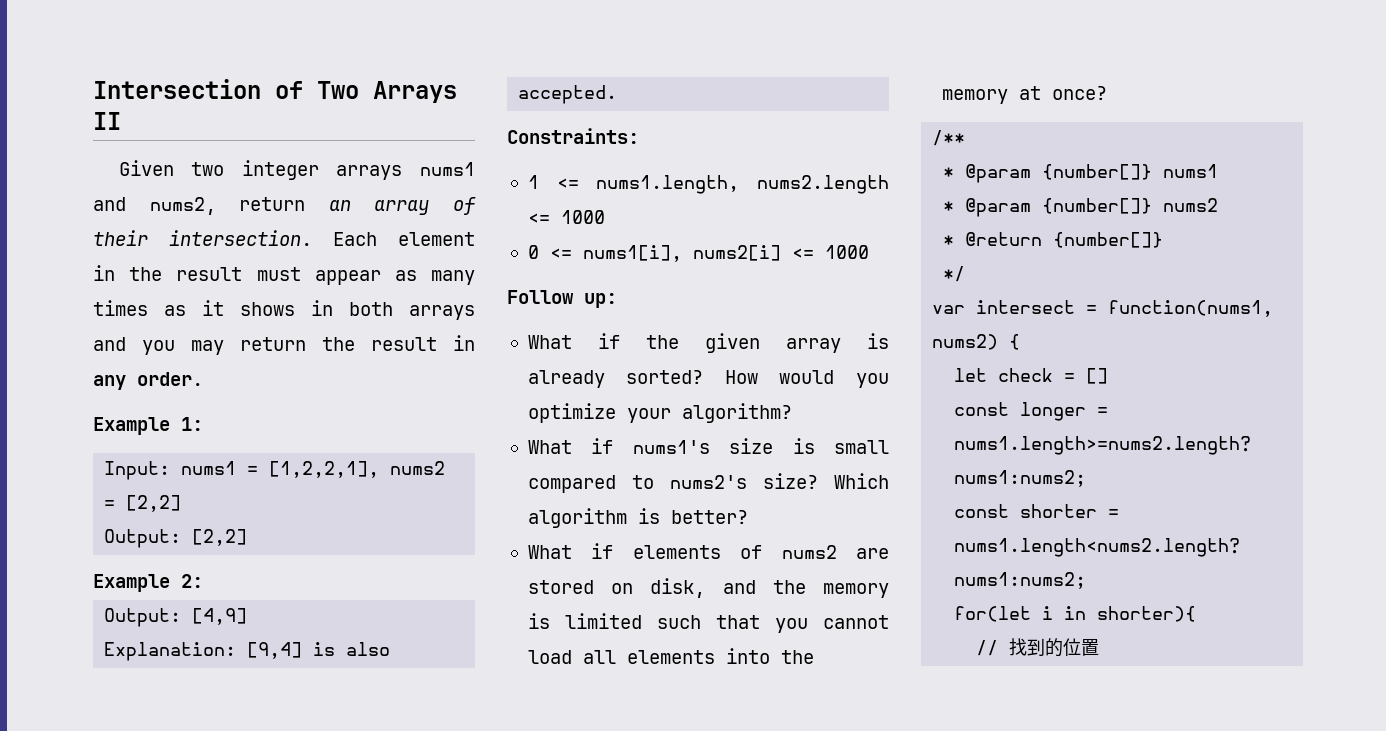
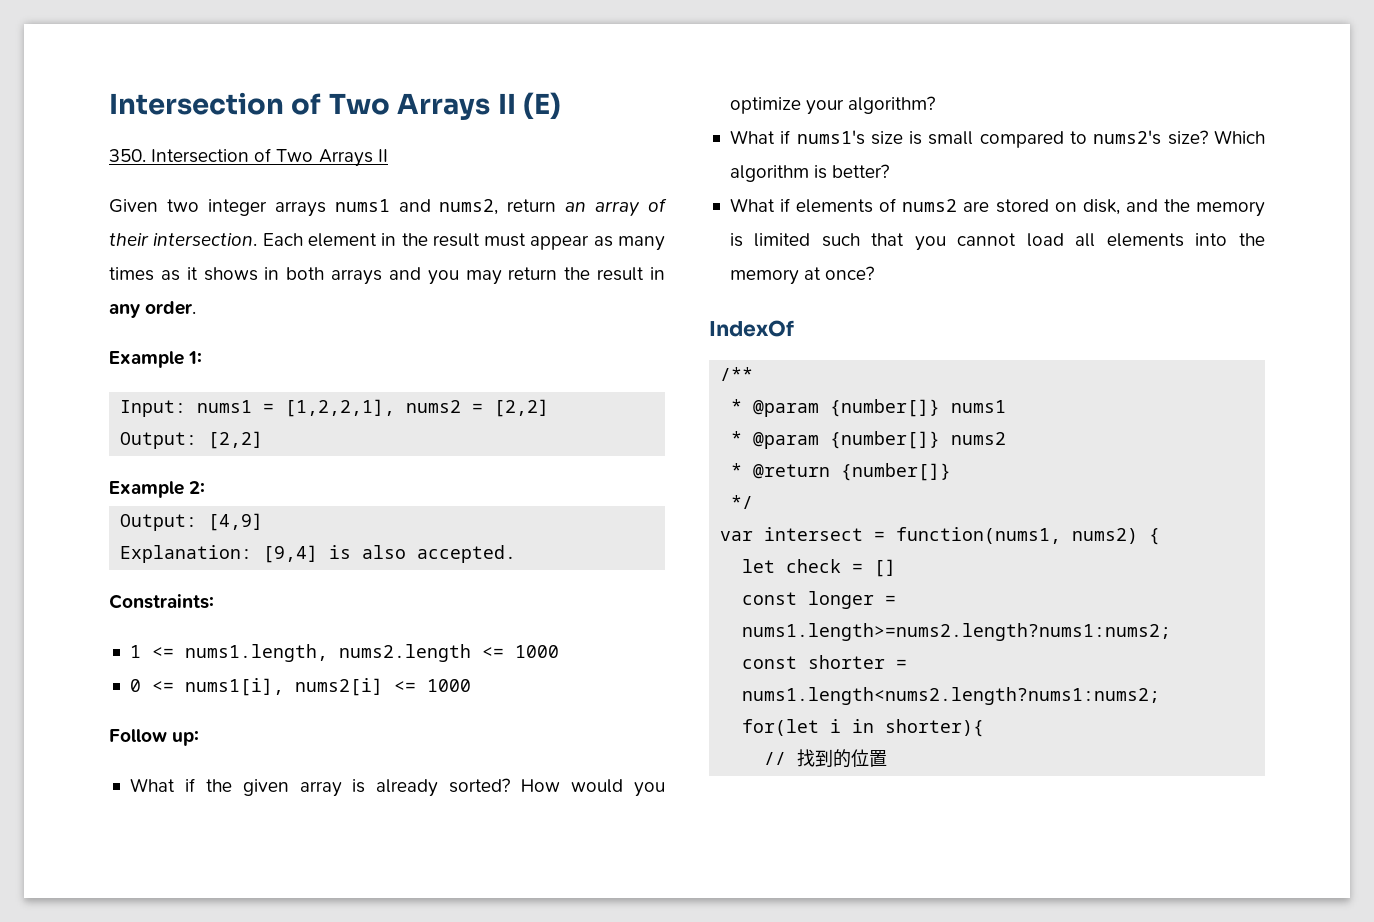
- Intersection of Two Arrays II
+ Intersection of Two Arrays II (E)
+ 350. Intersection of Two Arrays II
+ IndexOf

